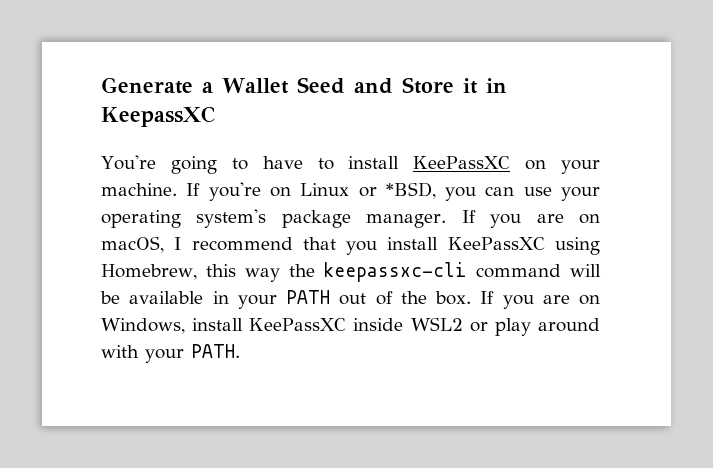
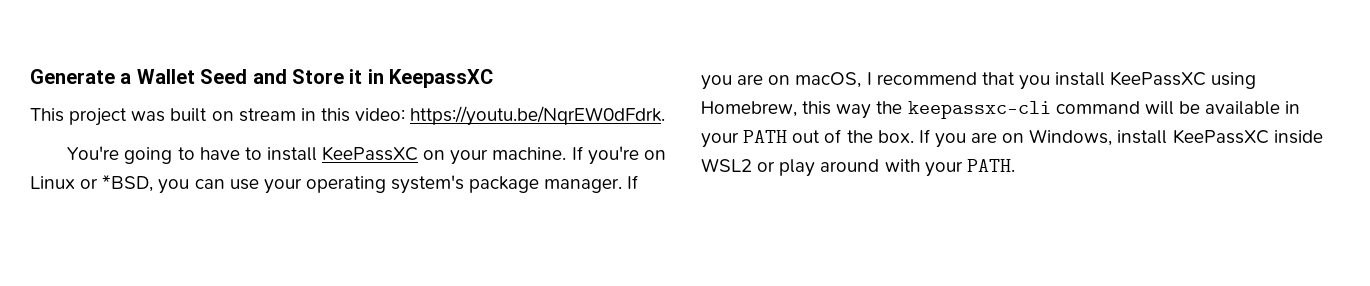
+ This project was built on stream in this video: https://youtu.be/NqrEW0dFdrk.

